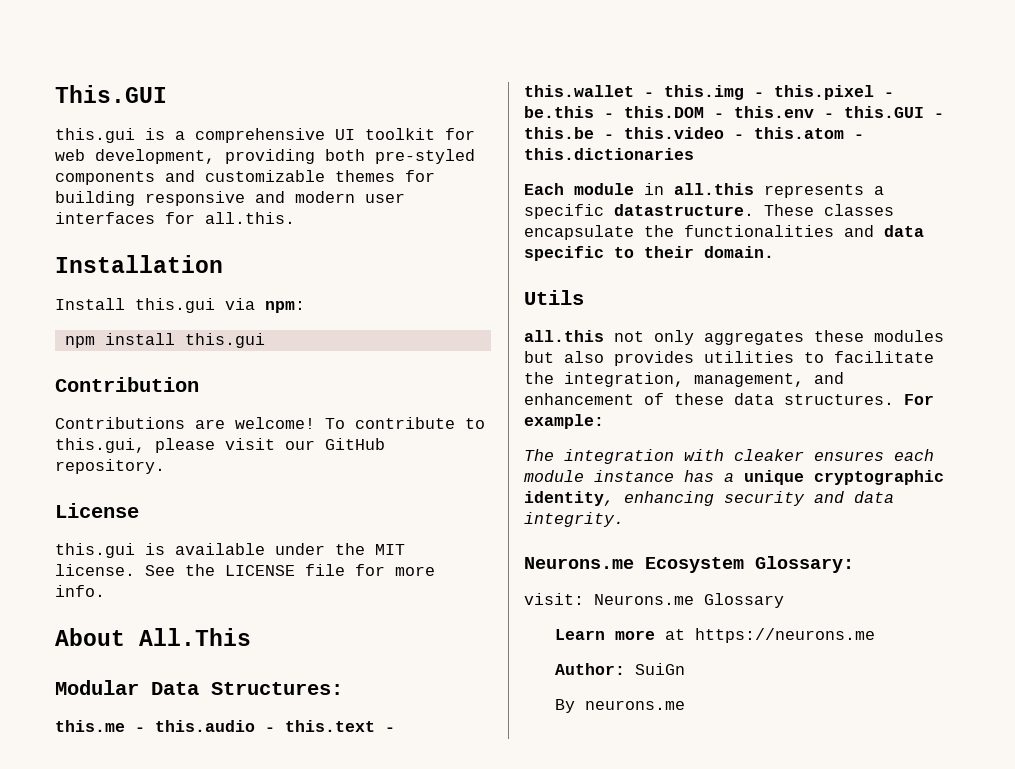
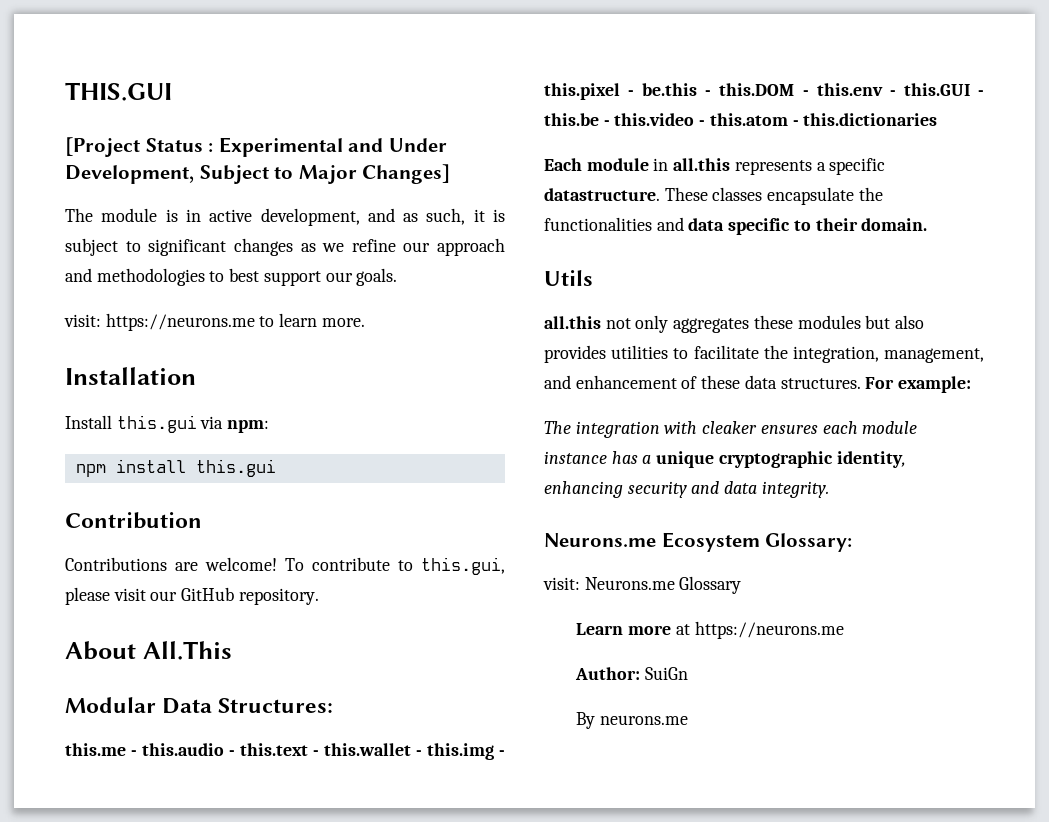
- This.GUI
- this.gui is a comprehensive UI toolkit for web development, providing both pre-styled components and customizable themes for building responsive and modern user interfaces for all.this.
+ THIS.GUI
+ [Project Status : Experimental and Under Development, Subject to Major Changes]
+ The module is in active development, and as such, it is subject to significant changes as we refine our approach and methodologies to best support our goals.
+ visit: https://neurons.me to learn more.
- License
- this.gui is available under the MIT license. See the LICENSE file for more info.

